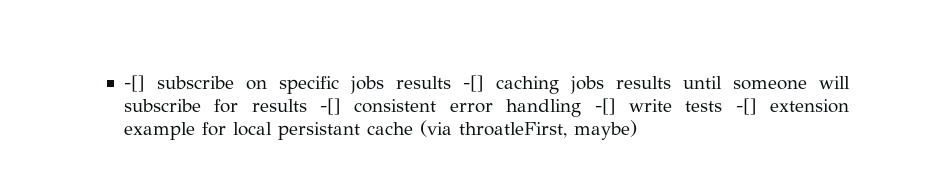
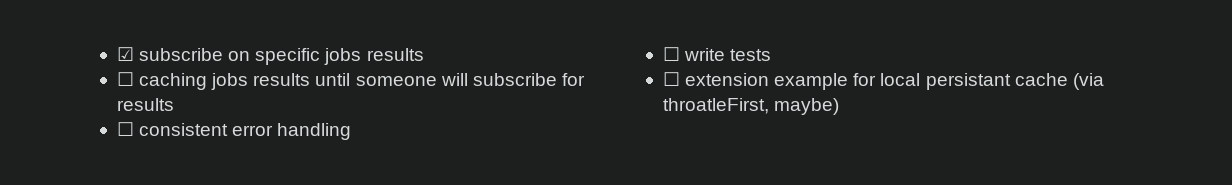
- -[] subscribe on specific jobs results -[] caching jobs results until someone will subscribe for results -[] consistent error handling -[] write tests -[] extension example for local persistant cache (via throatleFirst, maybe)
+ ☑ subscribe on specific jobs results
+ ☐ caching jobs results until someone will subscribe for results
+ ☐ consistent error handling
+ ☐ write tests
+ ☐ extension example for local persistant cache (via throatleFirst, maybe)

